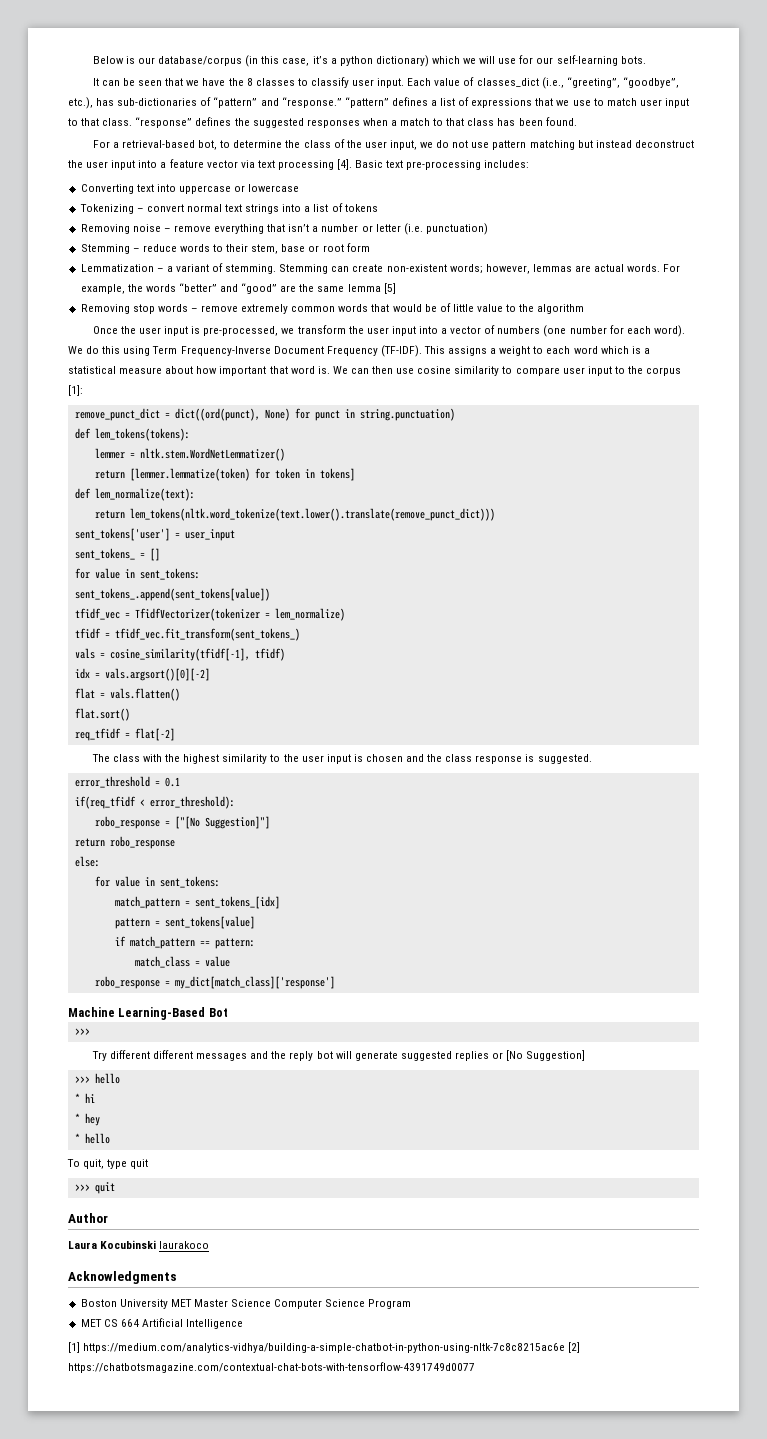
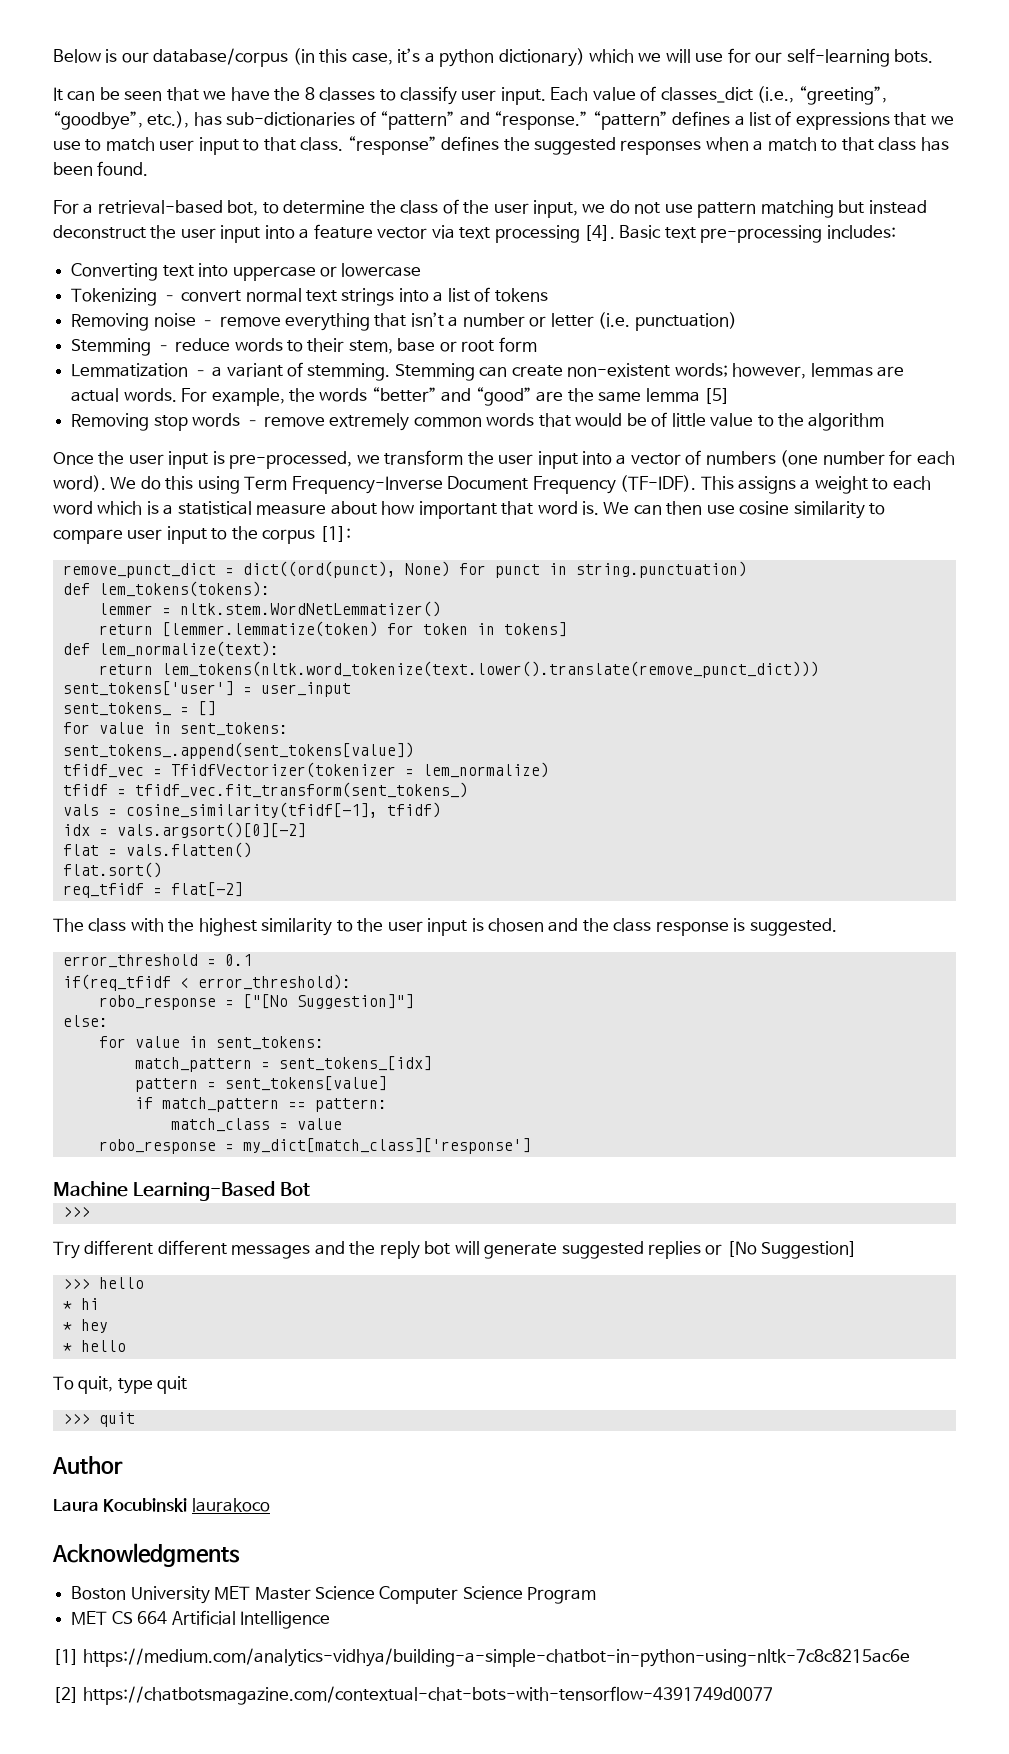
- return robo_response
- [1] https://medium.com/analytics-vidhya/building-a-simple-chatbot-in-python-using-nltk-7c8c8215ac6e [2] https://chatbotsmagazine.com/contextual-chat-bots-with-tensorflow-4391749d0077
+ [1] https://medium.com/analytics-vidhya/building-a-simple-chatbot-in-python-using-nltk-7c8c8215ac6e
+ [2] https://chatbotsmagazine.com/contextual-chat-bots-with-tensorflow-4391749d0077

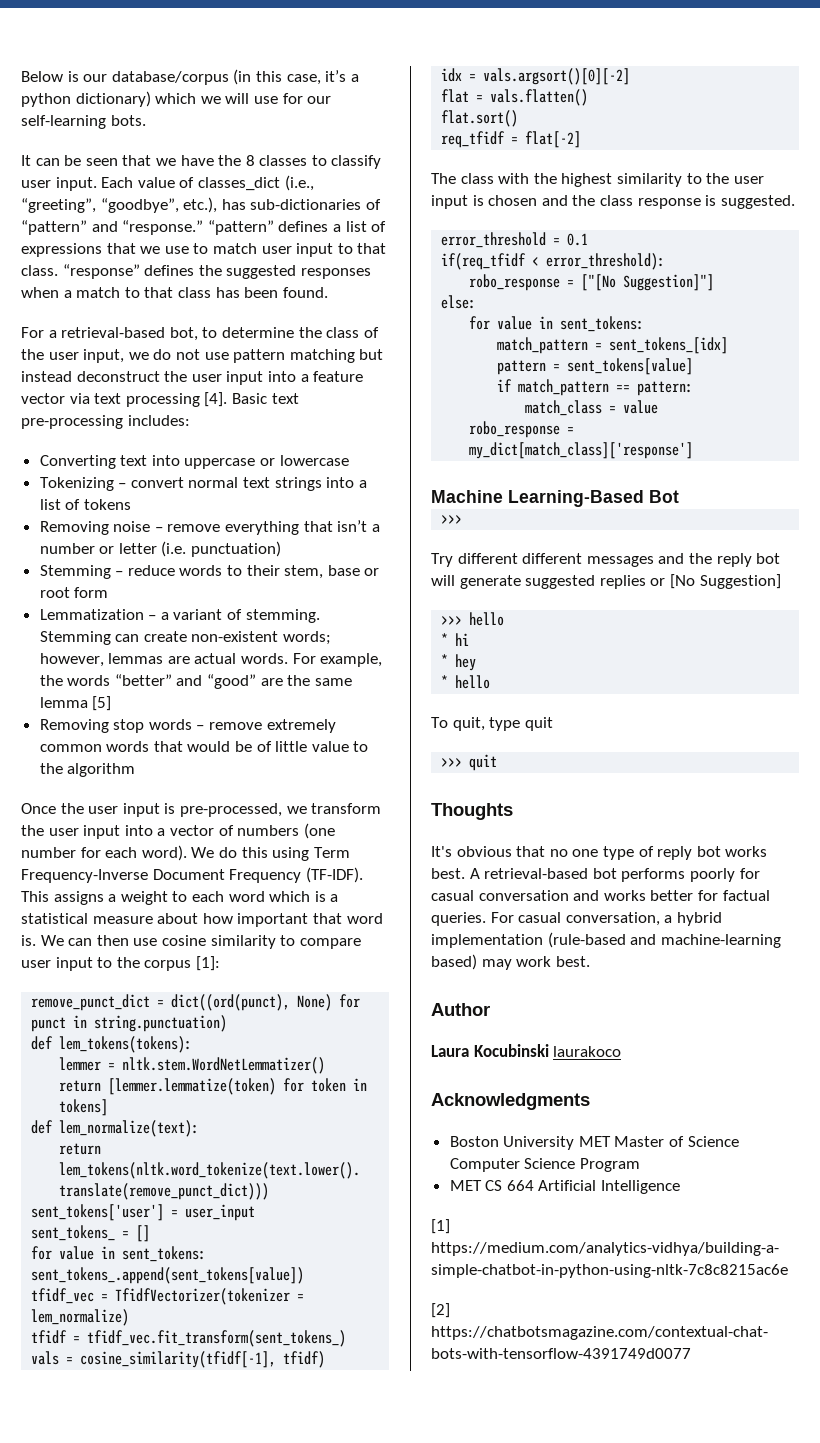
+ Thoughts
+ It's obvious that no one type of reply bot works best. A retrieval-based bot performs poorly for casual conversation and works better for factual queries. For casual conversation, a hybrid implementation (rule-based and machine-learning based) may work best.
- Boston University MET Master Science Computer Science Program
+ Boston University MET Master of Science Computer Science Program

